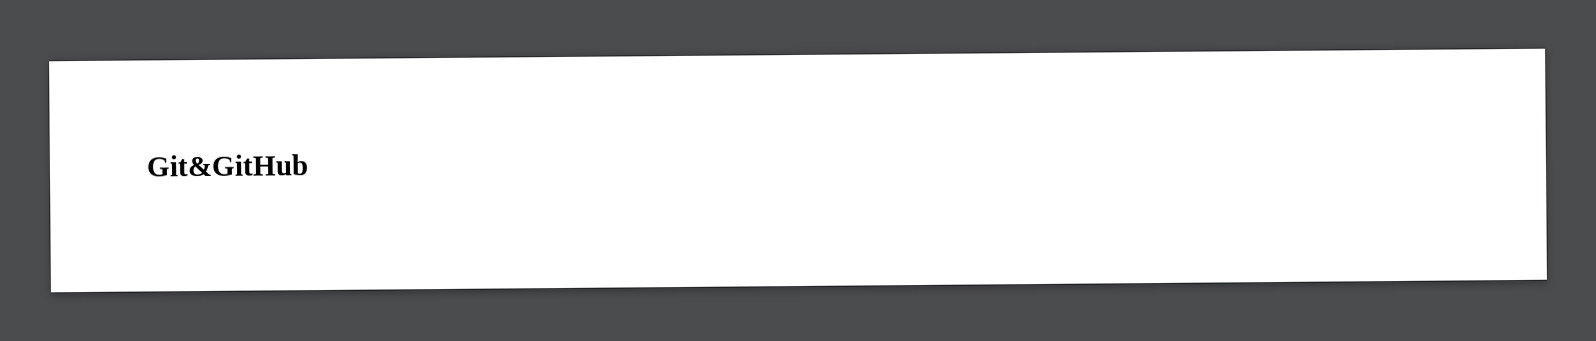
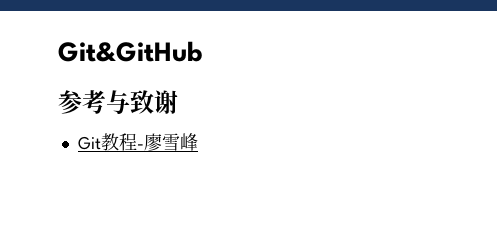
+ 参考与致谢
+ Git教程-廖雪峰

